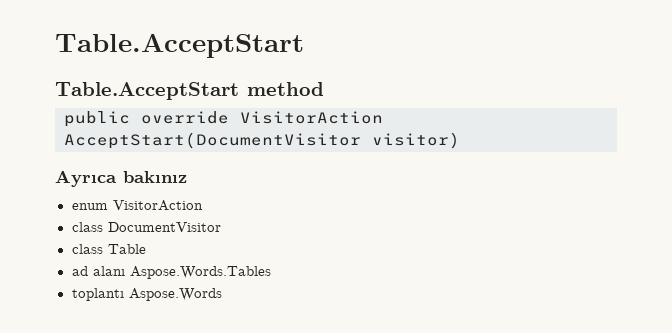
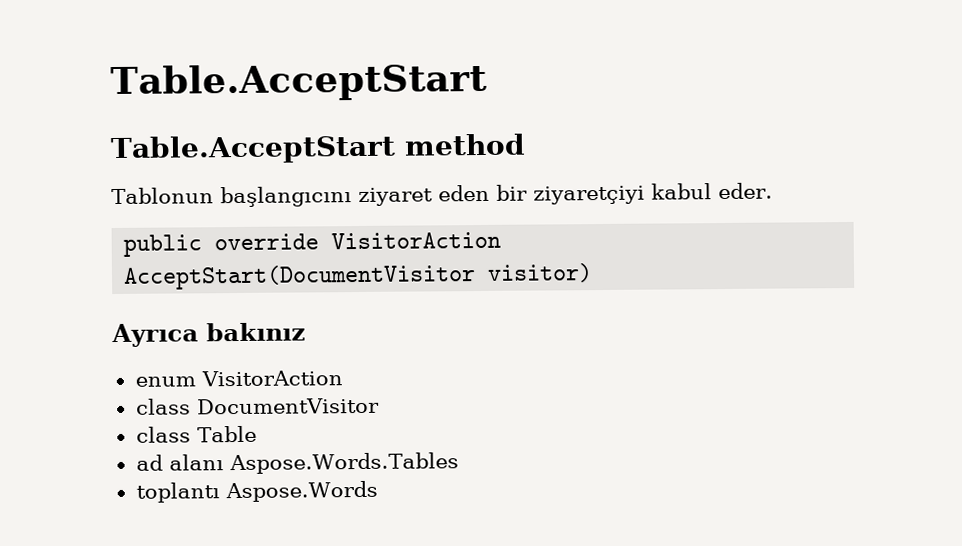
+ Tablonun başlangıcını ziyaret eden bir ziyaretçiyi kabul eder.

